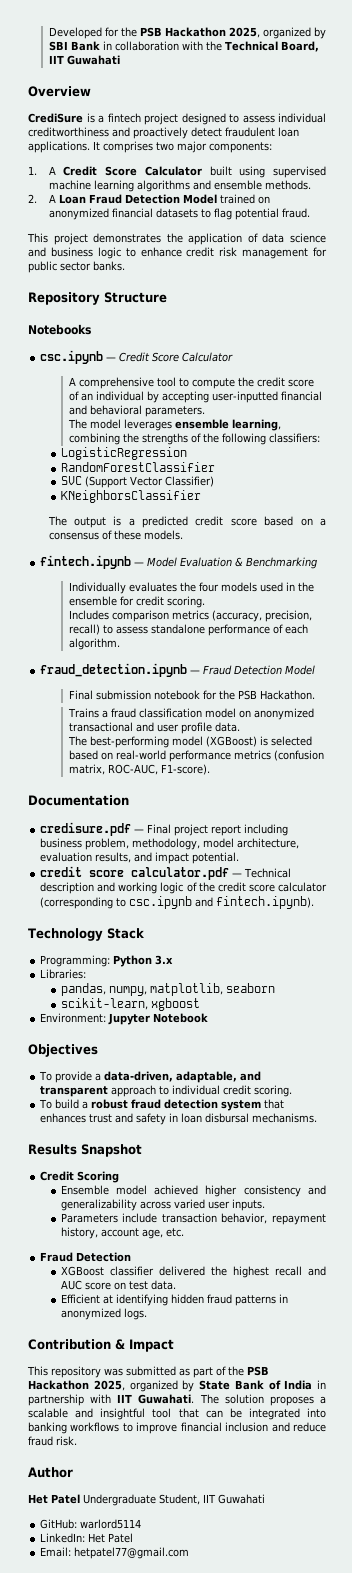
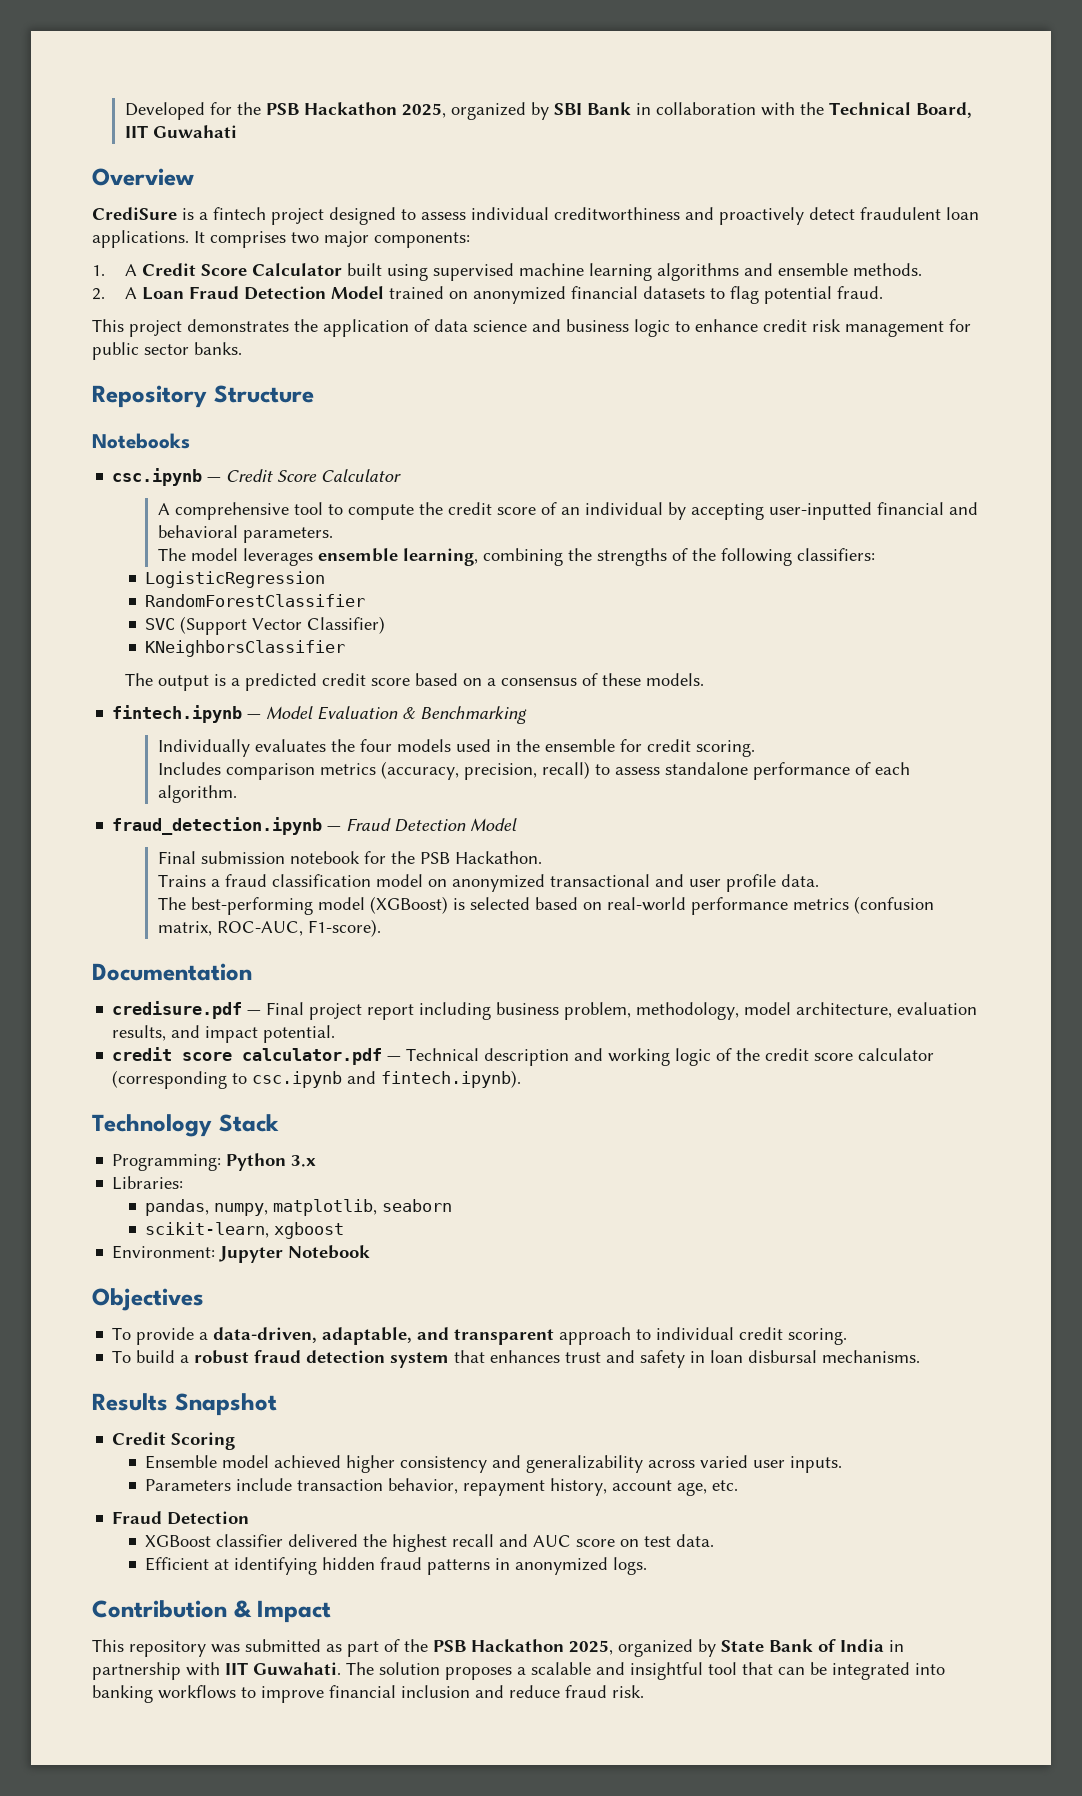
- Author
- Het Patel Undergraduate Student, IIT Guwahati
- GitHub: warlord5114
- LinkedIn: Het Patel
- Email: hetpatel77@gmail.com

